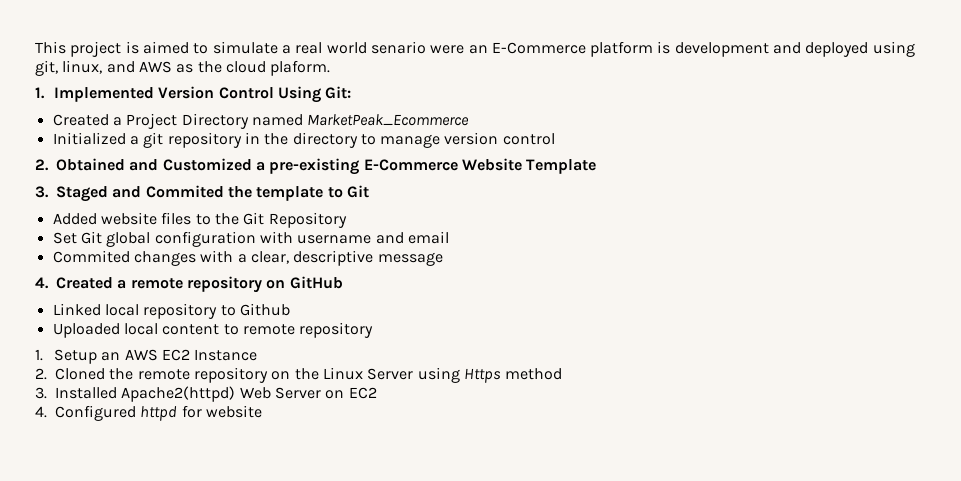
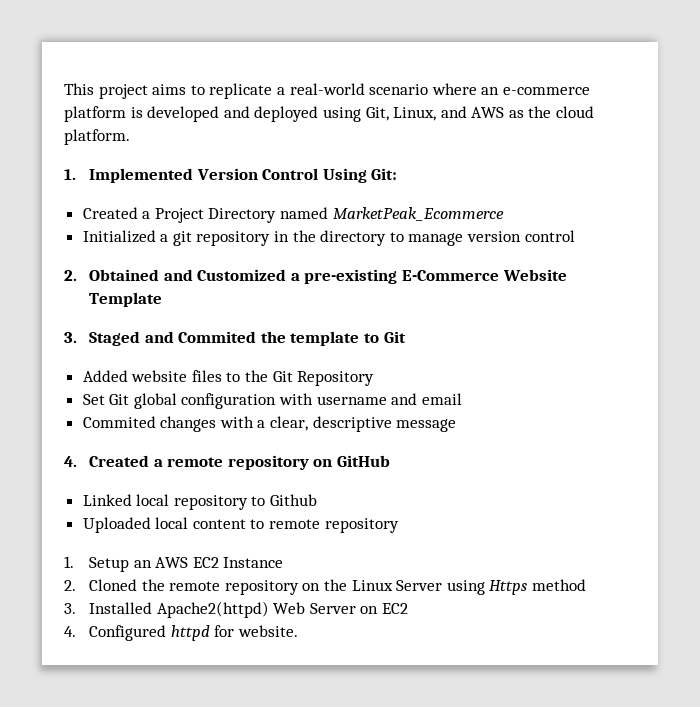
- This project is aimed to simulate a real world senario were an E-Commerce platform is development and deployed using git, linux, and AWS as the cloud plaform.
+ This project aims to replicate a real-world scenario where an e-commerce platform is developed and deployed using Git, Linux, and AWS as the cloud platform.
- 4. Configured httpd for website
+ 4. Configured httpd for website.

